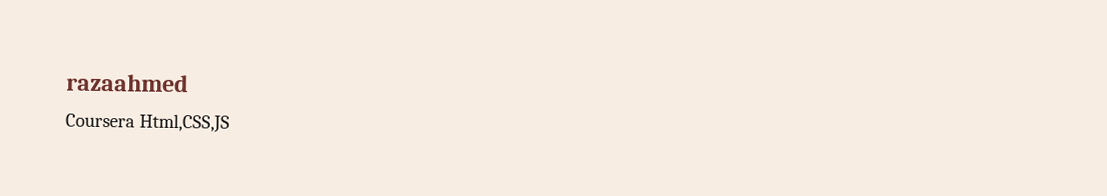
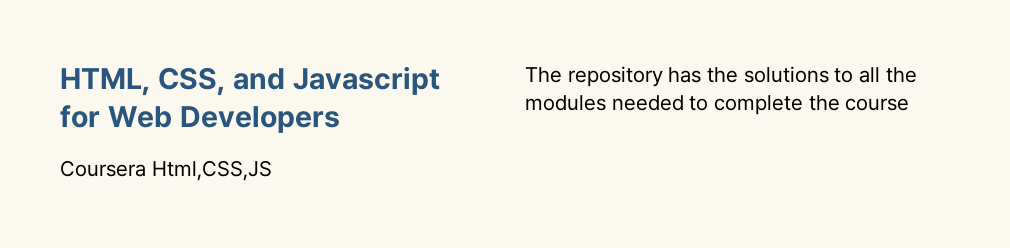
- razaahmed
+ HTML, CSS, and Javascript for Web Developers
  Coursera Html,CSS,JS
+ The repository has the solutions to all the modules needed to complete the course

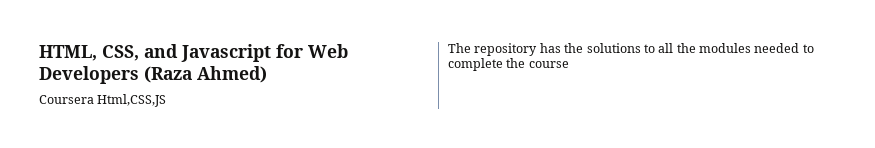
- HTML, CSS, and Javascript for Web Developers
+ HTML, CSS, and Javascript for Web Developers (Raza Ahmed)

